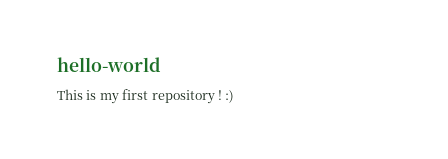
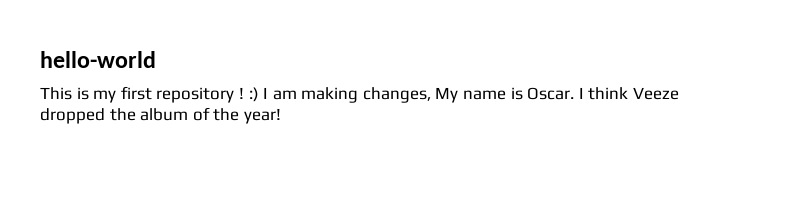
- This is my first repository ! :)
+ This is my first repository ! :) I am making changes, My name is Oscar. I think Veeze dropped the album of the year!

